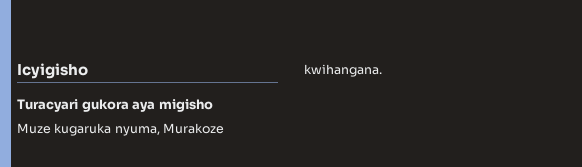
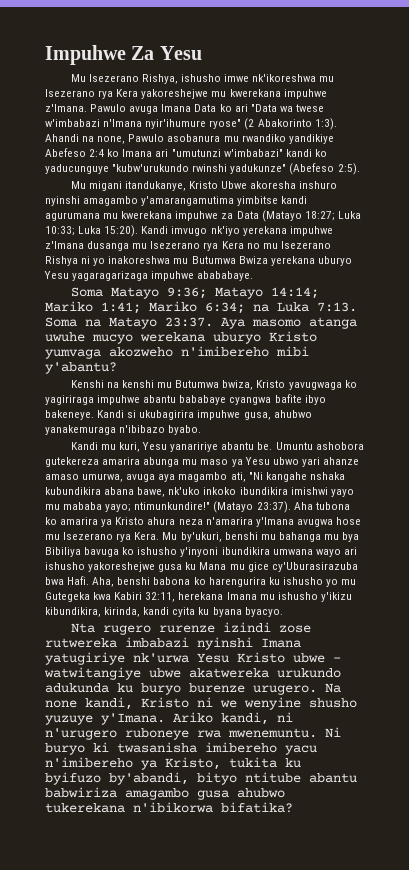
- Icyigisho
- Turacyari gukora aya migisho
- Muze kugaruka nyuma, Murakoze kwihangana.
+ Impuhwe Za Yesu
+ Mu Isezerano Rishya, ishusho imwe nk'ikoreshwa mu Isezerano rya Kera yakoreshejwe mu kwerekana impuhwe z'Imana. Pawulo avuga Imana Data ko ari "Data wa twese w'imbabazi n'Imana nyir'ihumure ryose" (2 Abakorinto 1:3). Ahandi na none, Pawulo asobanura mu rwandiko yandikiye Abefeso 2:4 ko Imana ari "umutunzi w'imbabazi" kandi ko yaducunguye "kubw'urukundo rwinshi yadukunze" (Abefeso 2:5).
+ Mu migani itandukanye, Kristo Ubwe akoresha inshuro nyinshi amagambo y'amarangamutima yimbitse kandi agurumana mu kwerekana impuhwe za Data (Matayo 18:27; Luka 10:33; Luka 15:20). Kandi imvugo nk'iyo yerekana impuhwe z'Imana dusanga mu Isezerano rya Kera no mu Isezerano Rishya ni yo inakoreshwa mu Butumwa Bwiza yerekana uburyo Yesu yagaragarizaga impuhwe abababaye.
+ Soma Matayo 9:36; Matayo 14:14; Mariko 1:41; Mariko 6:34; na Luka 7:13. Soma na Matayo 23:37. Aya masomo atanga uwuhe mucyo werekana uburyo Kristo yumvaga akozweho n'imibereho mibi y'abantu?
+ Kenshi na kenshi mu Butumwa bwiza, Kristo yavugwaga ko yagiriraga impuhwe abantu bababaye cyangwa bafite ibyo bakeneye. Kandi si ukubagirira impuhwe gusa, ahubwo yanakemuraga n'ibibazo byabo.
+ Kandi mu kuri, Yesu yanaririye abantu be. Umuntu ashobora gutekereza amarira abunga mu maso ya Yesu ubwo yari ahanze amaso umurwa, avuga aya magambo ati, "Ni kangahe nshaka kubundikira abana bawe, nk'uko inkoko ibundikira imishwi yayo mu mababa yayo; ntimunkundire!" (Matayo 23:37). Aha tubona ko amarira ya Kristo ahura neza n'amarira y'Imana avugwa hose mu Isezerano rya Kera. Mu by'ukuri, benshi mu bahanga mu bya Bibiliya bavuga ko ishusho y'inyoni ibundikira umwana wayo ari ishusho yakoreshejwe gusa ku Mana mu gice cy'Uburasirazuba bwa Hafi. Aha, benshi babona ko harengurira ku ishusho yo mu Gutegeka kwa Kabiri 32:11, herekana Imana mu ishusho y'ikizu kibundikira, kirinda, kandi cyita ku byana byacyo.
+ Nta rugero rurenze izindi zose rutwereka imbabazi nyinshi Imana yatugiriye nk'urwa Yesu Kristo ubwe - watwitangiye ubwe akatwereka urukundo adukunda ku buryo burenze urugero. Na none kandi, Kristo ni we wenyine shusho yuzuye y'Imana. Ariko kandi, ni n'urugero ruboneye rwa mwenemuntu. Ni buryo ki twasanisha imibereho yacu n'imibereho ya Kristo, tukita ku byifuzo by'abandi, bityo ntitube abantu babwiriza amagambo gusa ahubwo tukerekana n'ibikorwa bifatika?

